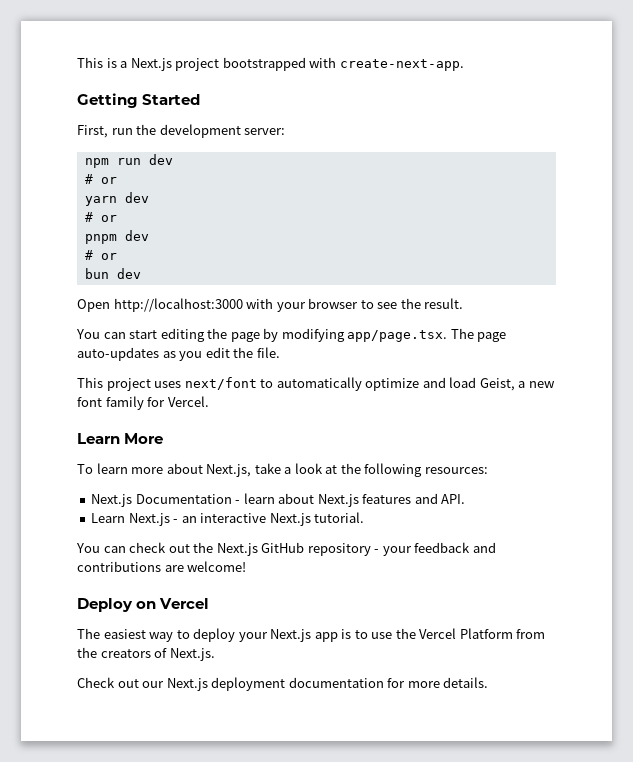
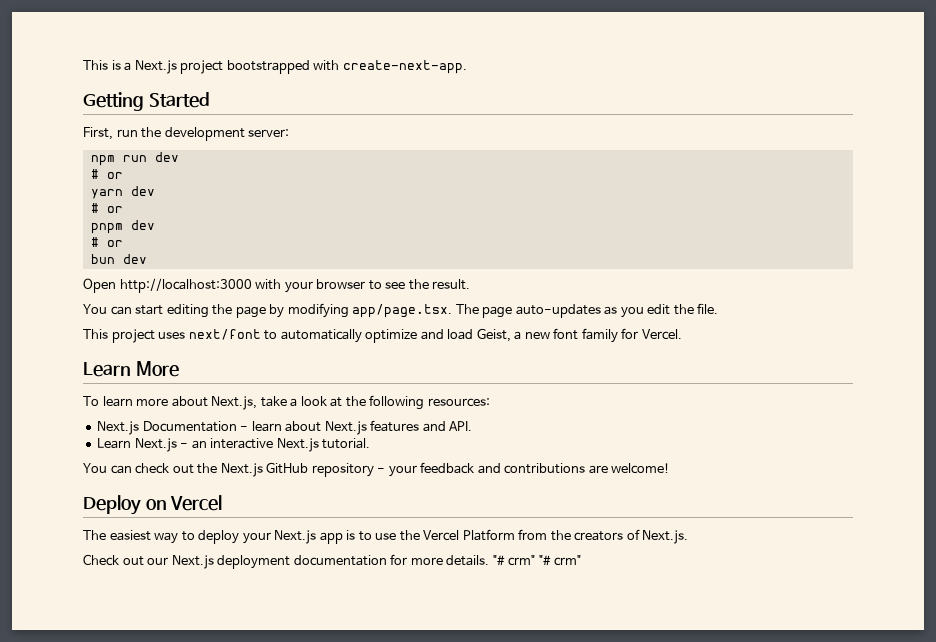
+ "# crm" "# crm"

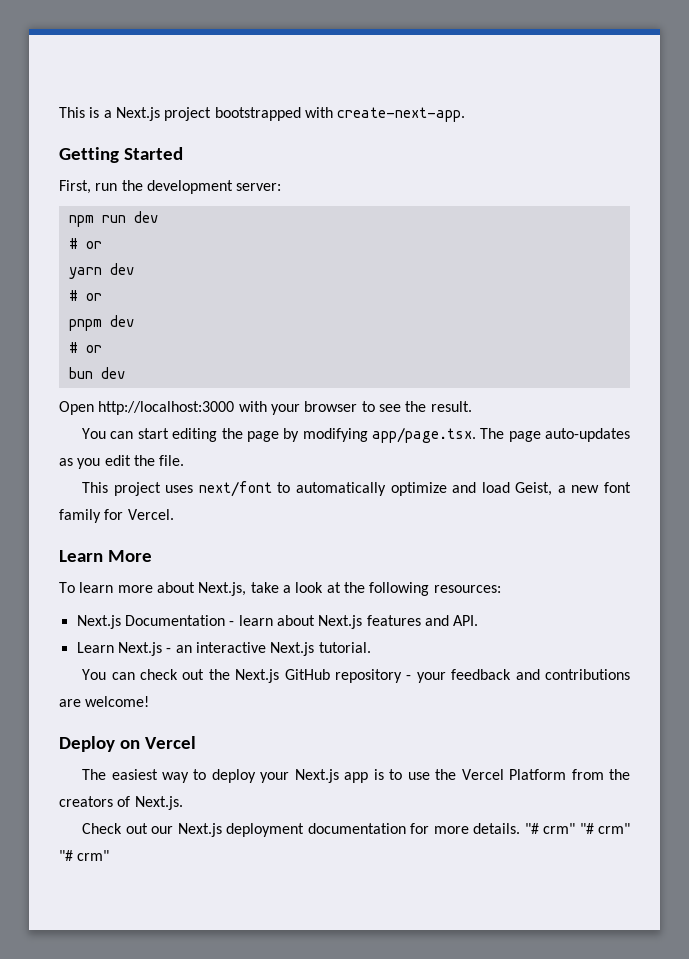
- "# crm" "# crm"
+ "# crm" "# crm" "# crm"

